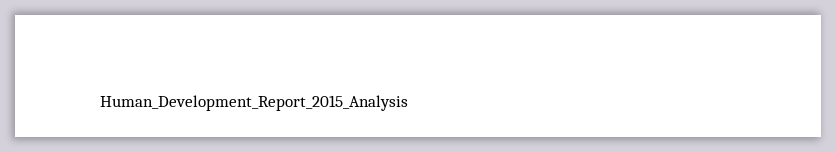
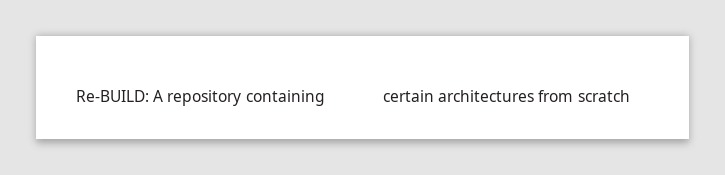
- Human_Development_Report_2015_Analysis
+ Re-BUILD: A repository containing certain architectures from scratch

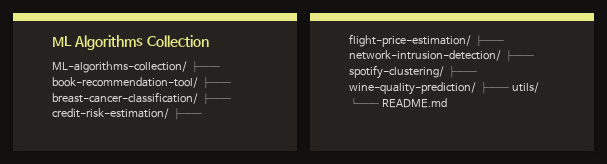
- Re-BUILD: A repository containing certain architectures from scratch
+ ML Algorithms Collection
+ ML-algorithms-collection/ ├── book-recommendation-tool/ ├── breast-cancer-classification/ ├── credit-risk-estimation/ ├── flight-price-estimation/ ├── network-intrusion-detection/ ├── spotify-clustering/ ├── wine-quality-prediction/ ├── utils/ └── README.md

